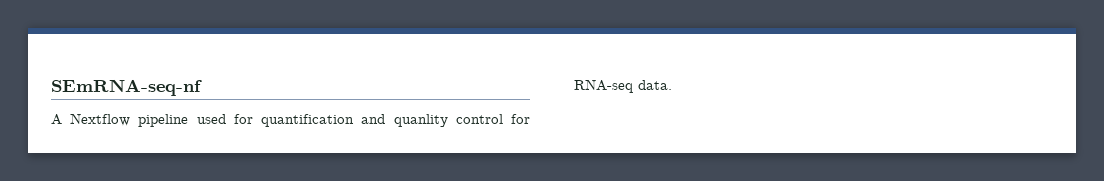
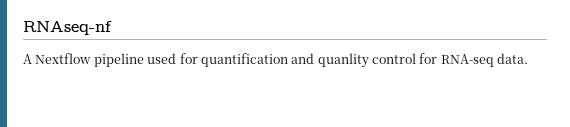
- SEmRNA-seq-nf
+ RNAseq-nf

